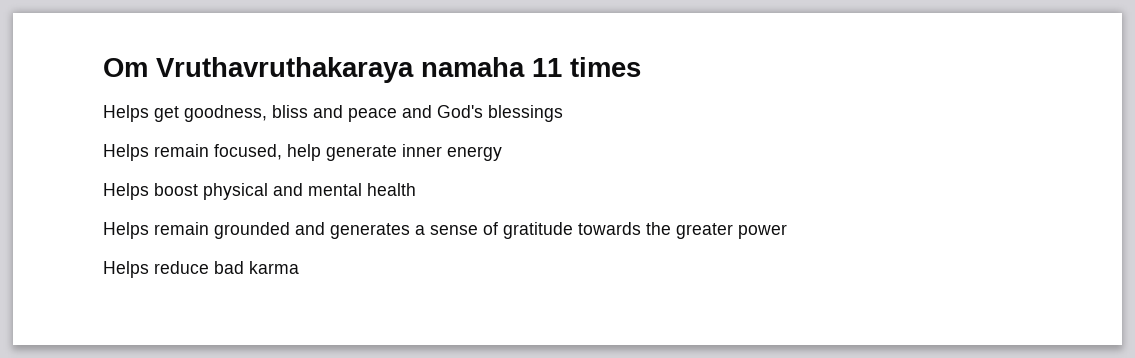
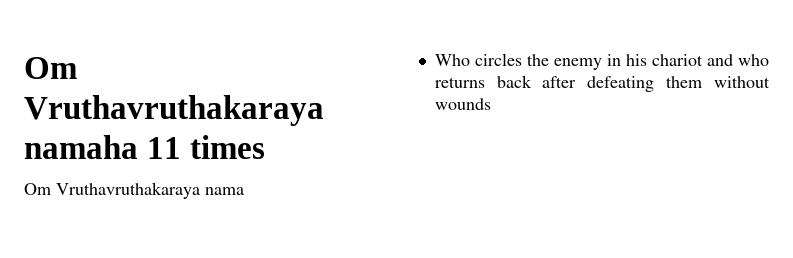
- Helps get goodness, bliss and peace and God's blessings
- Helps remain focused, help generate inner energy
- Helps boost physical and mental health
- Helps remain grounded and generates a sense of gratitude towards the greater power
- Helps reduce bad karma
+ Om Vruthavruthakaraya nama
+ Who circles the enemy in his chariot and who returns back after defeating them without wounds

